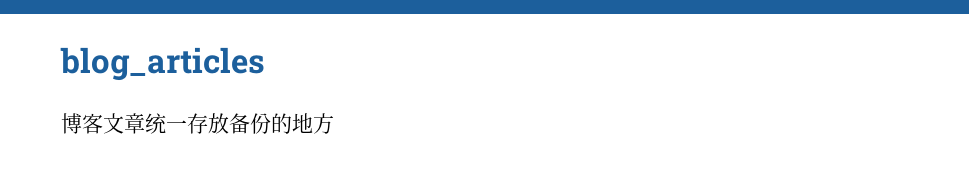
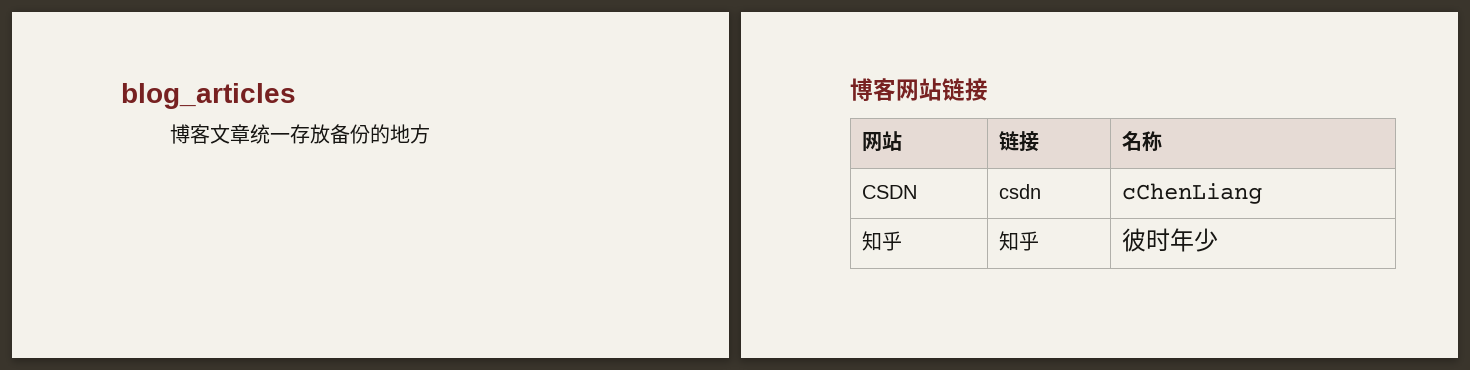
+ 博客网站链接
+ 网站 | 链接 | 名称
+ CSDN | csdn | cChenLiang
+ 知乎 | 知乎 | 彼时年少

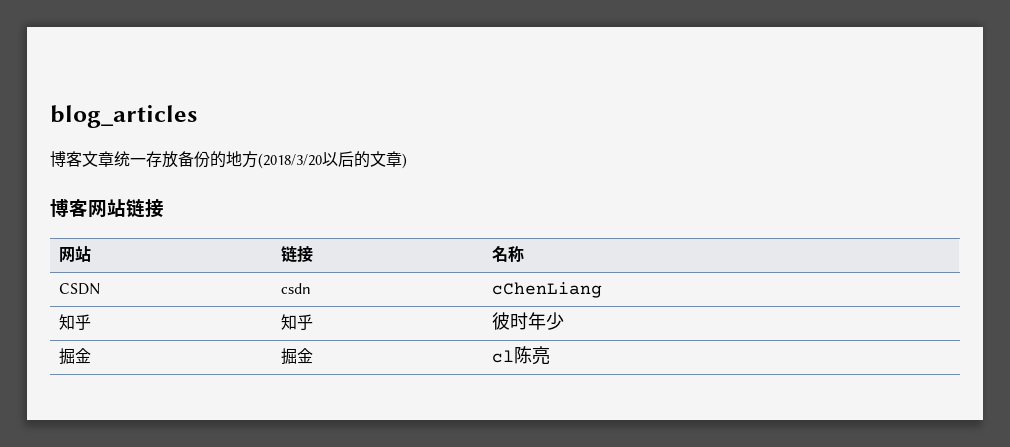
- 博客文章统一存放备份的地方
+ 博客文章统一存放备份的地方(2018/3/20以后的文章)
+ 掘金 | 掘金 | cl陈亮

